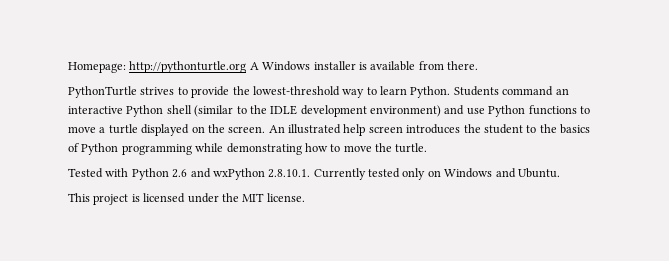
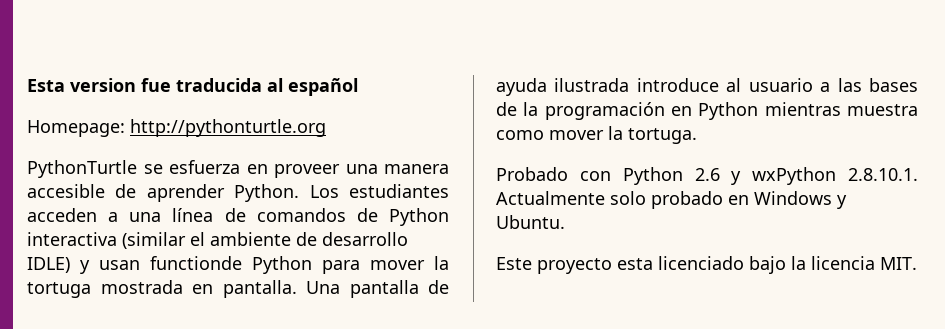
- Homepage: http://pythonturtle.org A Windows installer is available from there.
- PythonTurtle strives to provide the lowest-threshold way to learn Python. Students command an interactive Python shell (similar to the IDLE development environment) and use Python functions to move a turtle displayed on the screen. An illustrated help screen introduces the student to the basics of Python programming while demonstrating how to move the turtle.
- Tested with Python 2.6 and wxPython 2.8.10.1. Currently tested only on Windows and Ubuntu.
- This project is licensed under the MIT license.
+ Esta version fue traducida al español
+ Homepage: http://pythonturtle.org
+ PythonTurtle se esfuerza en proveer una manera accesible de aprender Python. Los estudiantes acceden a una línea de comandos de Python interactiva (similar el ambiente de desarrollo IDLE) y usan functionde Python para mover la tortuga mostrada en pantalla. Una pantalla de ayuda ilustrada introduce al usuario a las bases de la programación en Python mientras muestra como mover la tortuga.
+ Probado con Python 2.6 y wxPython 2.8.10.1. Actualmente solo probado en Windows y Ubuntu.
+ Este proyecto esta licenciado bajo la licencia MIT.

